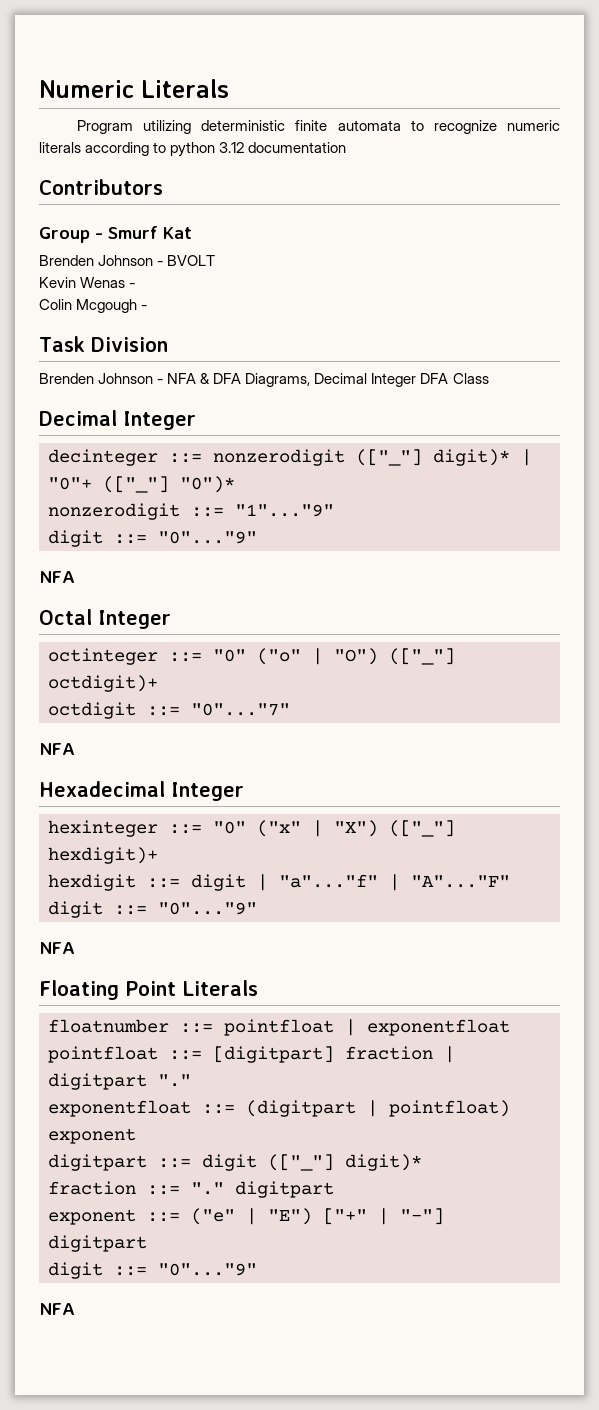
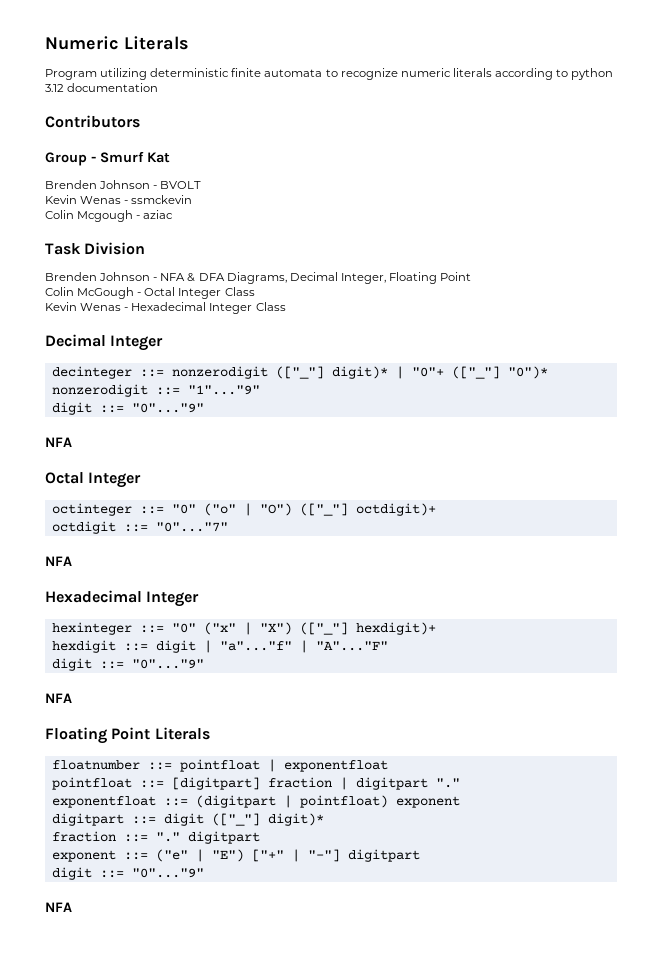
- Kevin Wenas -
+ Kevin Wenas - ssmckevin
- Colin Mcgough -
+ Colin Mcgough - aziac
- Brenden Johnson - NFA & DFA Diagrams, Decimal Integer DFA Class
+ Brenden Johnson - NFA & DFA Diagrams, Decimal Integer, Floating Point
+ Colin McGough - Octal Integer Class
+ Kevin Wenas - Hexadecimal Integer Class

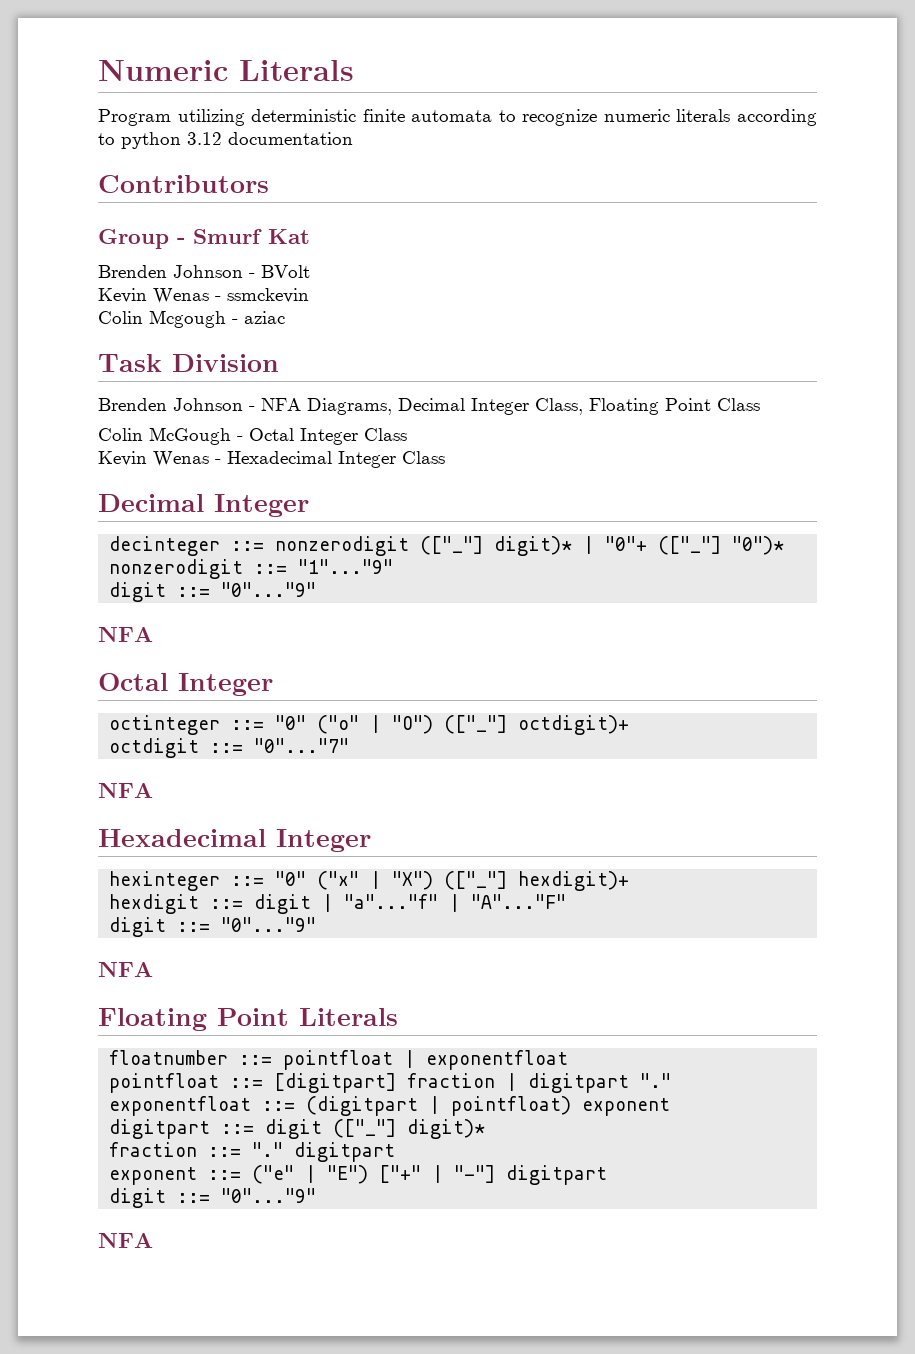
- Brenden Johnson - BVOLT
+ Brenden Johnson - BVolt
- Brenden Johnson - NFA & DFA Diagrams, Decimal Integer, Floating Point
+ Brenden Johnson - NFA Diagrams, Decimal Integer Class, Floating Point Class

